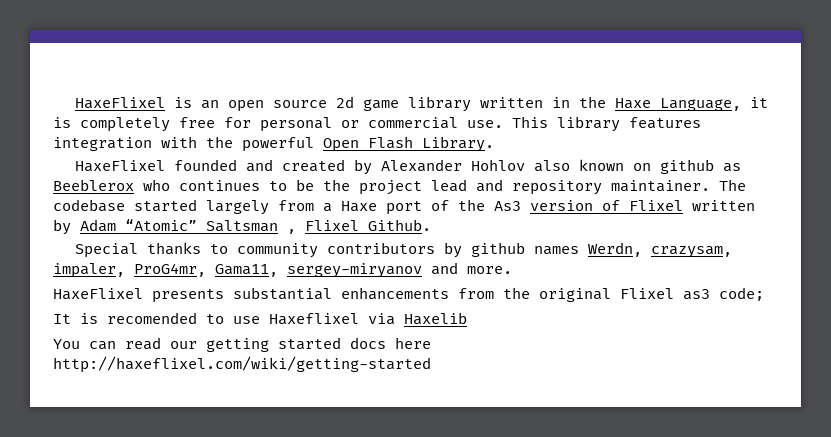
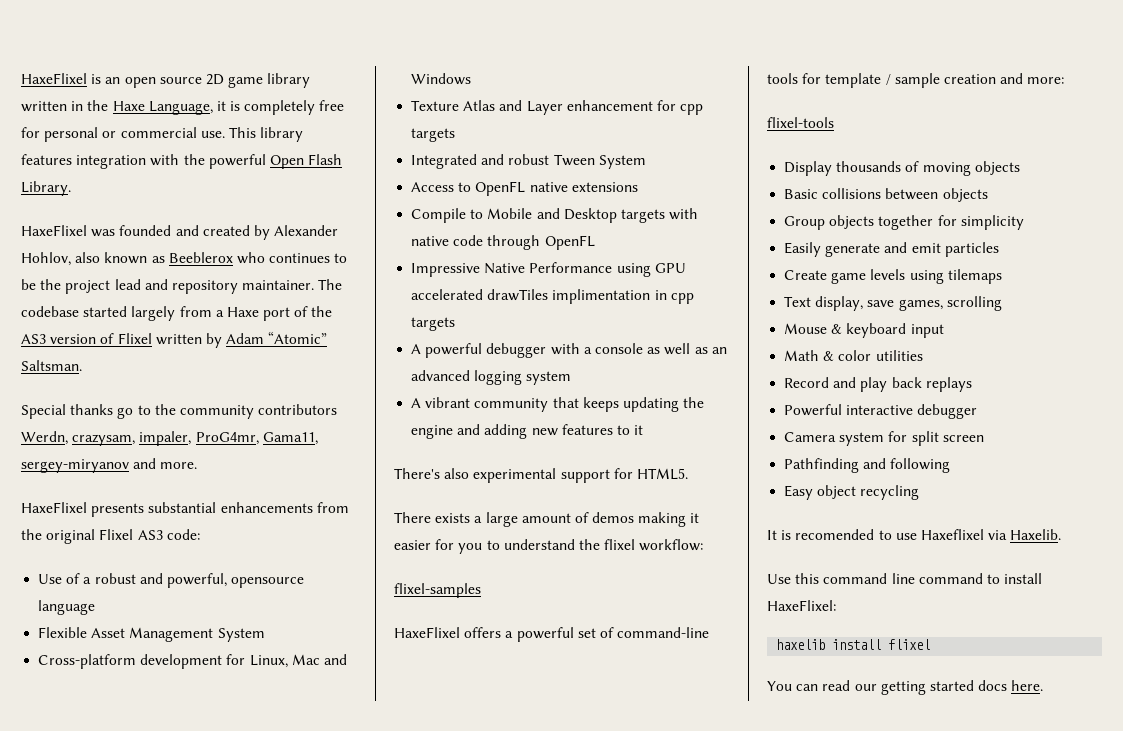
- HaxeFlixel is an open source 2d game library written in the Haxe Language, it is completely free for personal or commercial use.
+ HaxeFlixel is an open source 2D game library written in the Haxe Language, it is completely free for personal or commercial use.
- HaxeFlixel founded and created by Alexander Hohlov also known on github as Beeblerox who continues to be the project lead and repository maintainer.
+ HaxeFlixel was founded and created by Alexander Hohlov, also known as Beeblerox who continues to be the project lead and repository maintainer.
- The codebase started largely from a Haxe port of the As3 version of Flixel written by Adam “Atomic” Saltsman , Flixel Github.
- Special thanks to community contributors by github names Werdn, crazysam, impaler, ProG4mr, Gama11, sergey-miryanov and more.
+ The codebase started largely from a Haxe port of the AS3 version of Flixel written by Adam “Atomic” Saltsman.
+ Special thanks go to the community contributors Werdn, crazysam, impaler, ProG4mr, Gama11, sergey-miryanov and more.
- HaxeFlixel presents substantial enhancements from the original Flixel as3 code;
+ HaxeFlixel presents substantial enhancements from the original Flixel AS3 code:
+ Use of a robust and powerful, opensource language
+ Flexible Asset Management System
+ Cross-platform development for Linux, Mac and Windows
+ Texture Atlas and Layer enhancement for cpp targets
+ Integrated and robust Tween System
+ Access to OpenFL native extensions
+ Compile to Mobile and Desktop targets with native code through OpenFL
+ Impressive Native Performance using GPU accelerated drawTiles implimentation in cpp targets
+ A powerful debugger with a console as well as an advanced logging system
+ A vibrant community that keeps updating the engine and adding new features to it
+ There's also experimental support for HTML5.
+ There exists a large amount of demos making it easier for you to understand the flixel workflow:
+ flixel-samples
+ HaxeFlixel offers a powerful set of command-line tools for template / sample creation and more:
+ flixel-tools
+ Display thousands of moving objects
+ Basic collisions between objects
+ Group objects together for simplicity
+ Easily generate and emit particles
+ Create game levels using tilemaps
+ Text display, save games, scrolling
+ Mouse & keyboard input
+ Math & color utilities
+ Record and play back replays
+ Powerful interactive debugger
+ Camera system for split screen
+ Pathfinding and following
+ Easy object recycling
- It is recomended to use Haxeflixel via Haxelib
+ It is recomended to use Haxeflixel via Haxelib.
+ Use this command line command to install HaxeFlixel:
+ haxelib install flixel
- You can read our getting started docs here http://haxeflixel.com/wiki/getting-started
+ You can read our getting started docs here.

